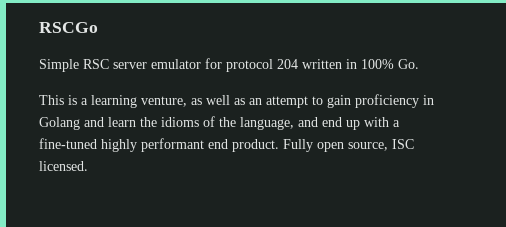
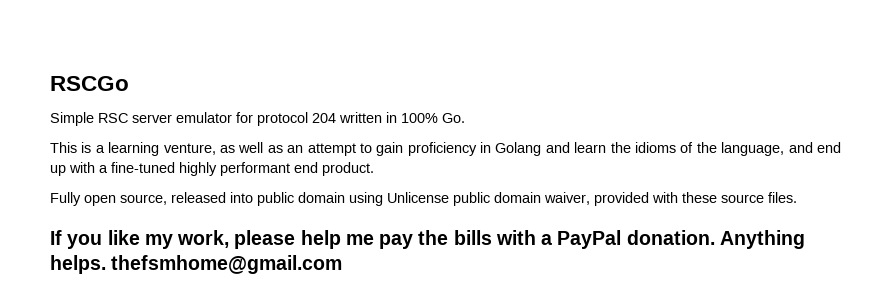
- This is a learning venture, as well as an attempt to gain proficiency in Golang and learn the idioms of the language, and end up with a fine-tuned highly performant end product. Fully open source, ISC licensed.
+ This is a learning venture, as well as an attempt to gain proficiency in Golang and learn the idioms of the language, and end up with a fine-tuned highly performant end product.
+ Fully open source, released into public domain using Unlicense public domain waiver, provided with these source files.
+ If you like my work, please help me pay the bills with a PayPal donation. Anything helps. thefsmhome@gmail.com

